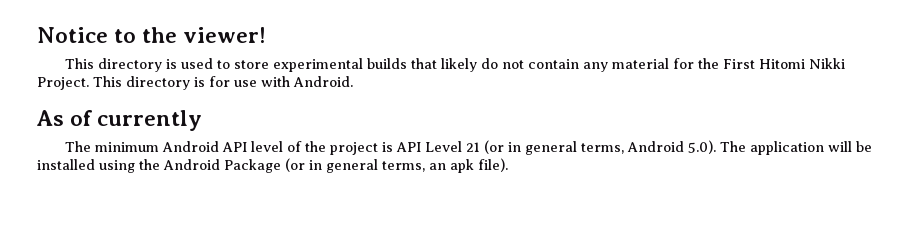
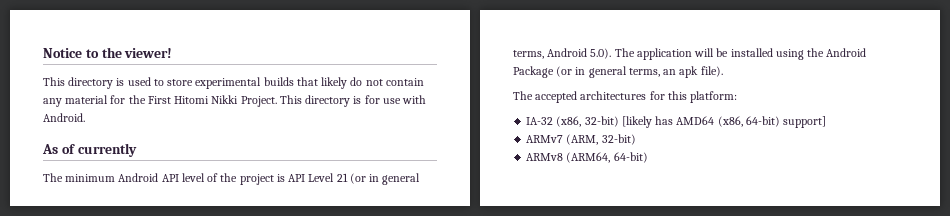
+ The accepted architectures for this platform:
+ IA-32 (x86, 32-bit) [likely has AMD64 (x86, 64-bit) support]
+ ARMv7 (ARM, 32-bit)
+ ARMv8 (ARM64, 64-bit)

